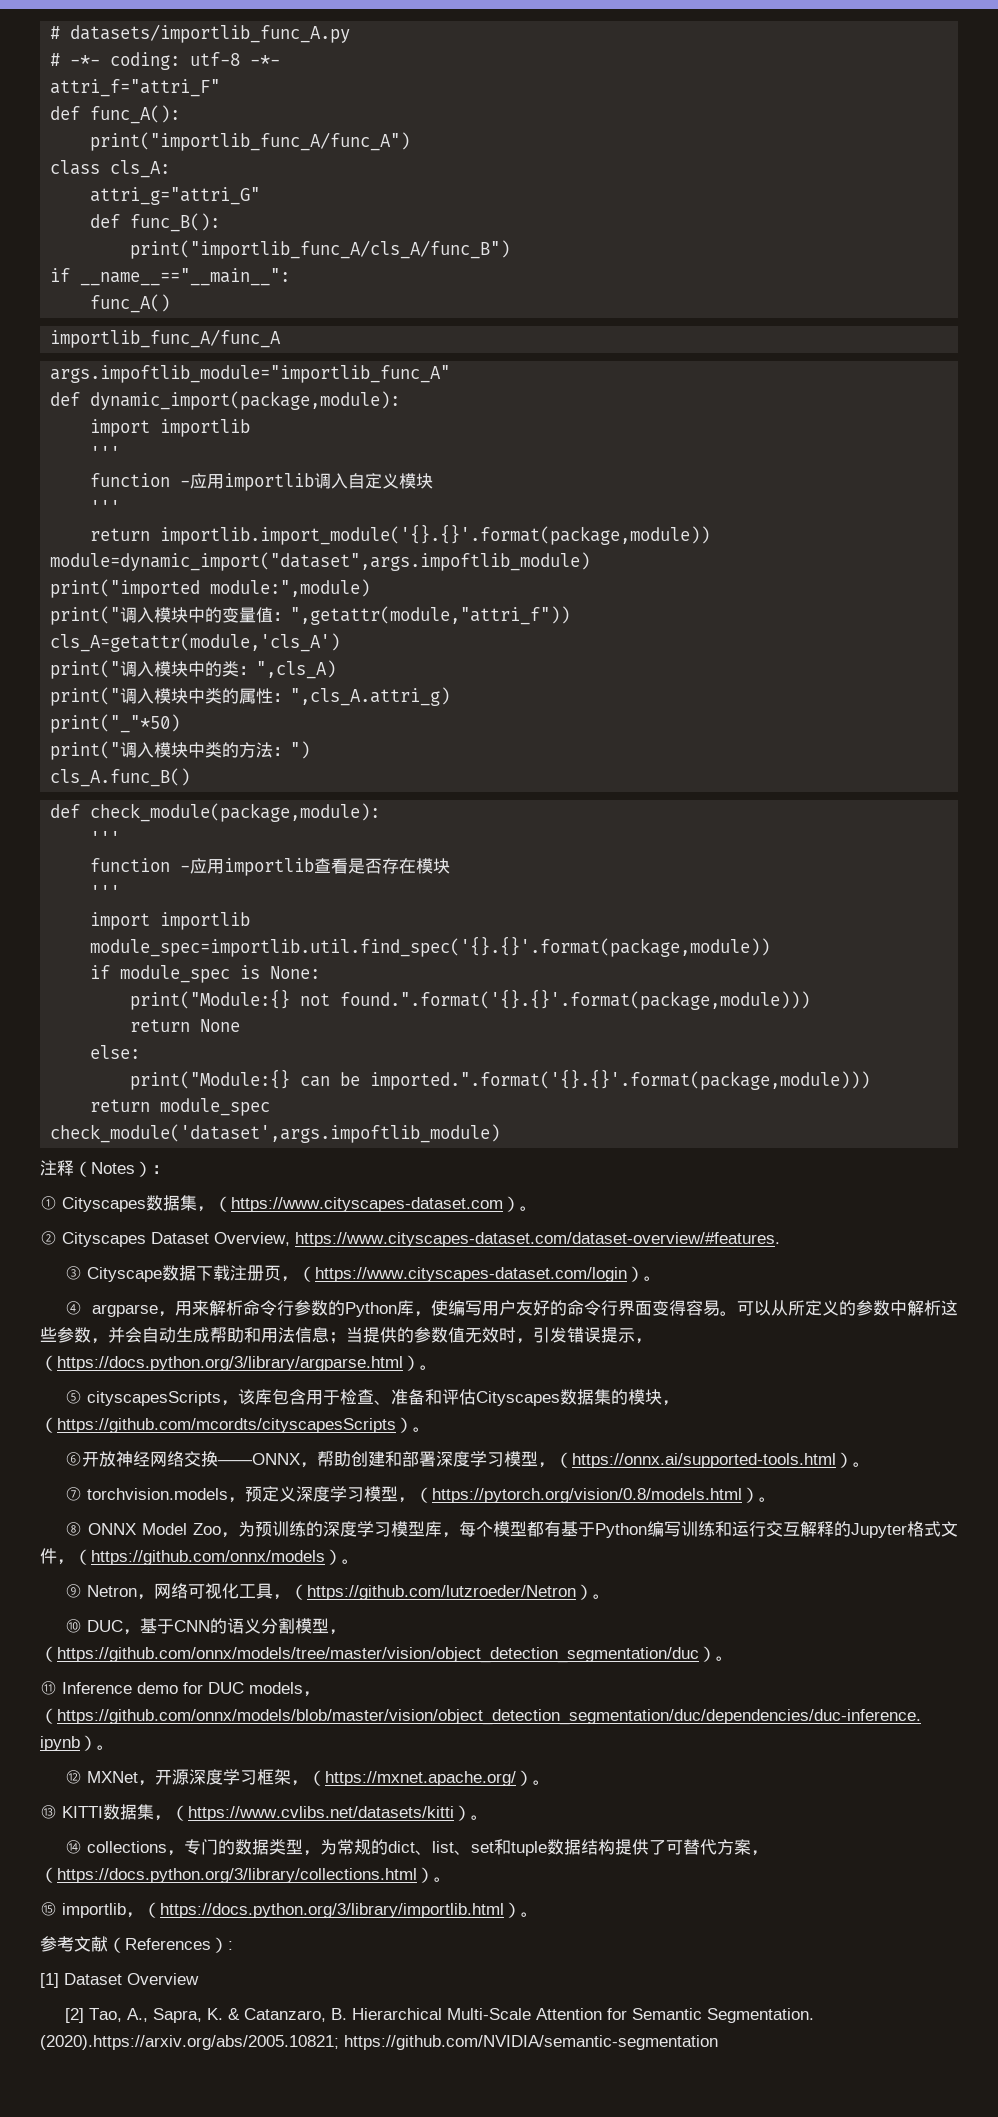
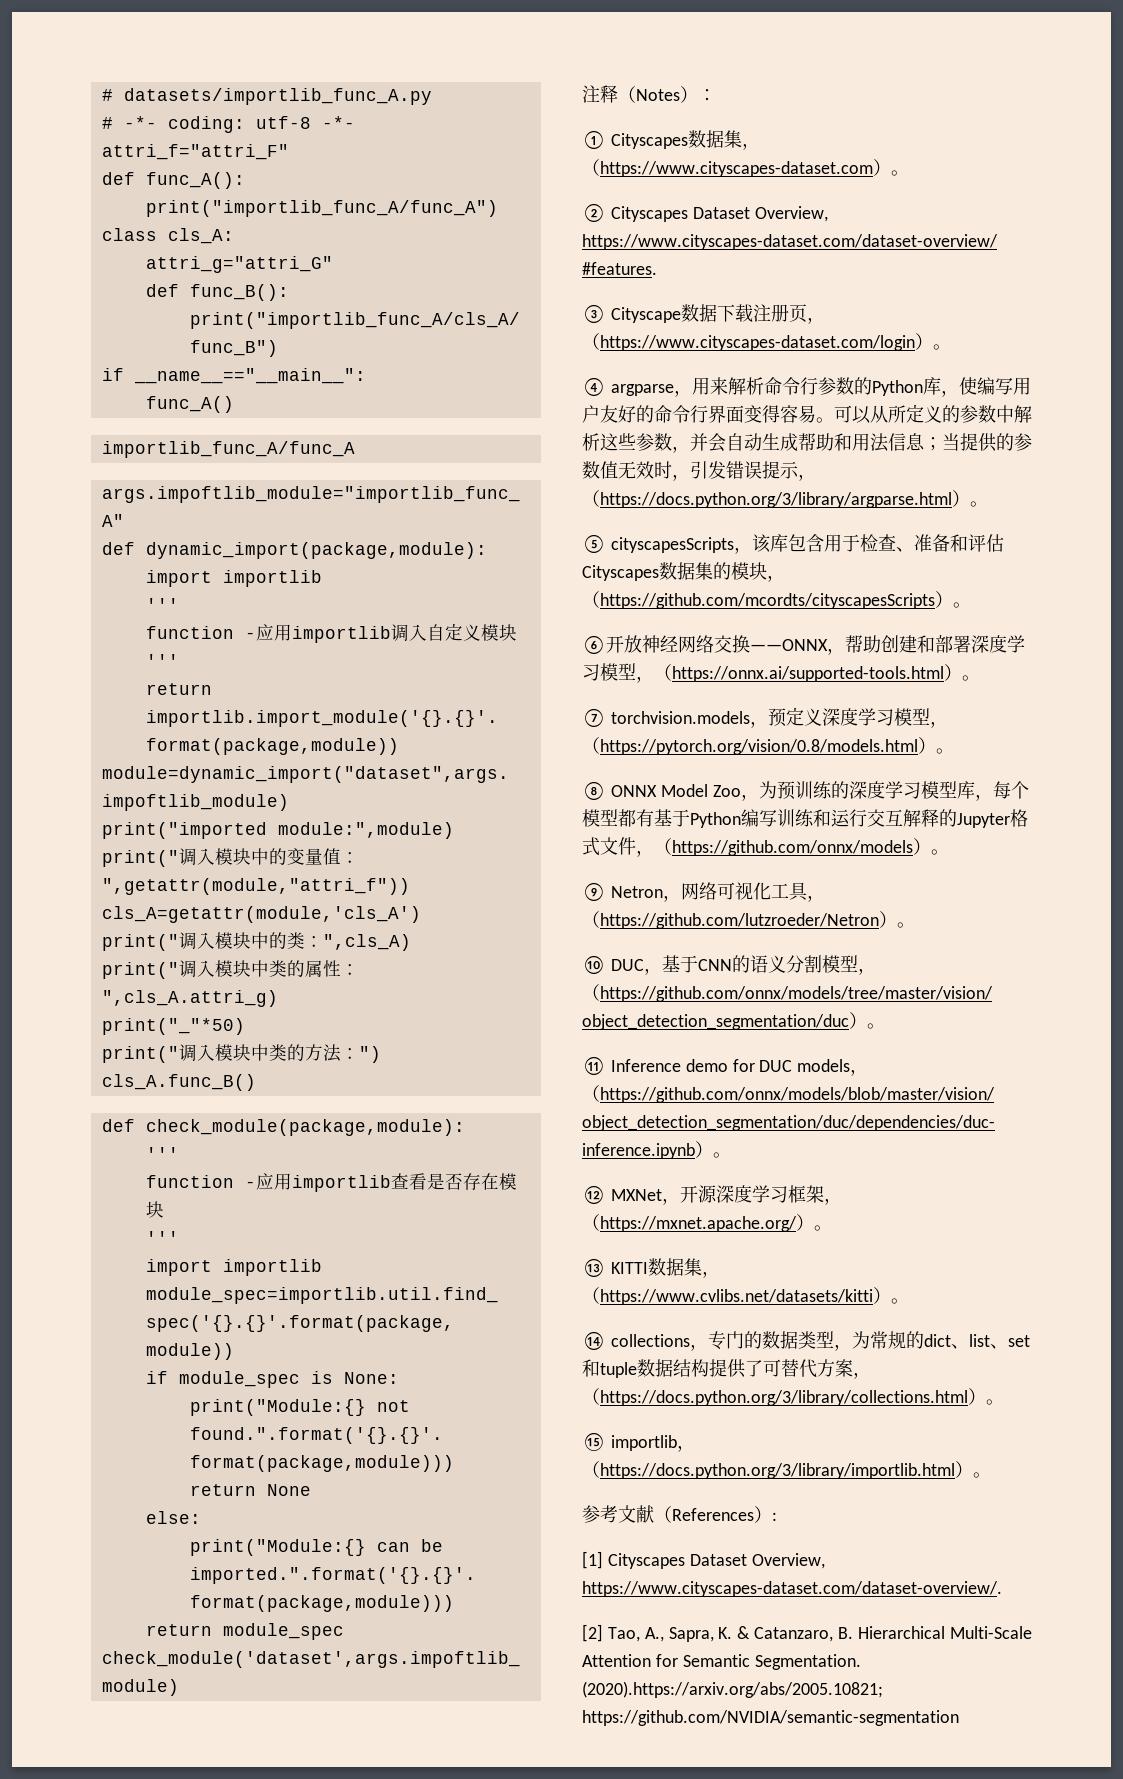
- [1] Dataset Overview
+ [1] Cityscapes Dataset Overview, https://www.cityscapes-dataset.com/dataset-overview/.

